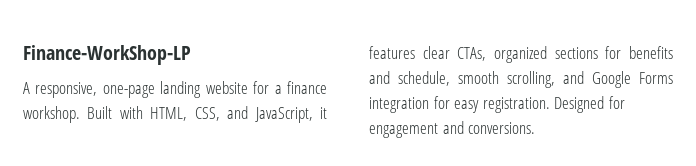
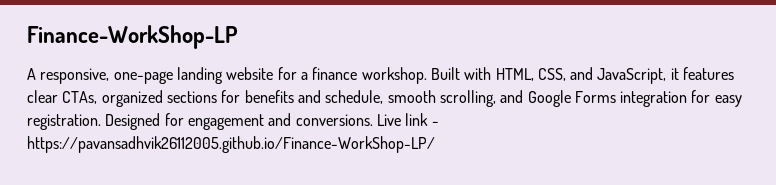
+ Live link - https://pavansadhvik26112005.github.io/Finance-WorkShop-LP/

